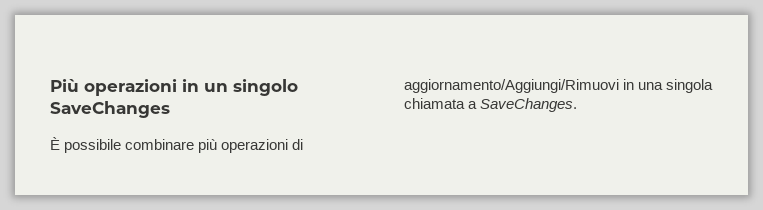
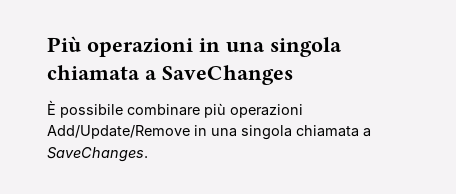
- Più operazioni in un singolo SaveChanges
+ Più operazioni in una singola chiamata a SaveChanges
- È possibile combinare più operazioni di aggiornamento/Aggiungi/Rimuovi in una singola chiamata a SaveChanges.
+ È possibile combinare più operazioni Add/Update/Remove in una singola chiamata a SaveChanges.

